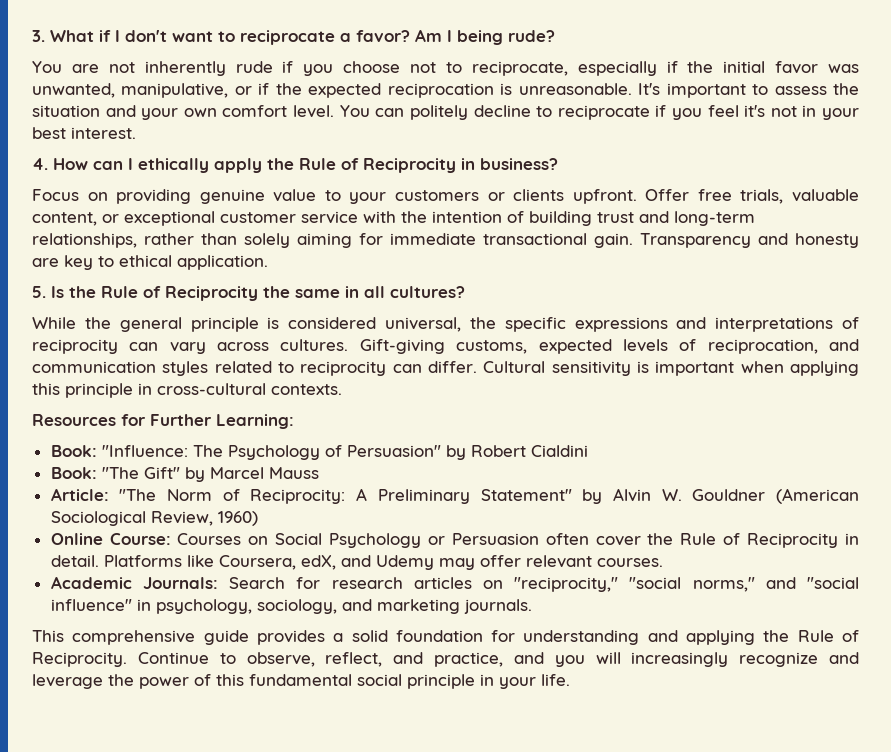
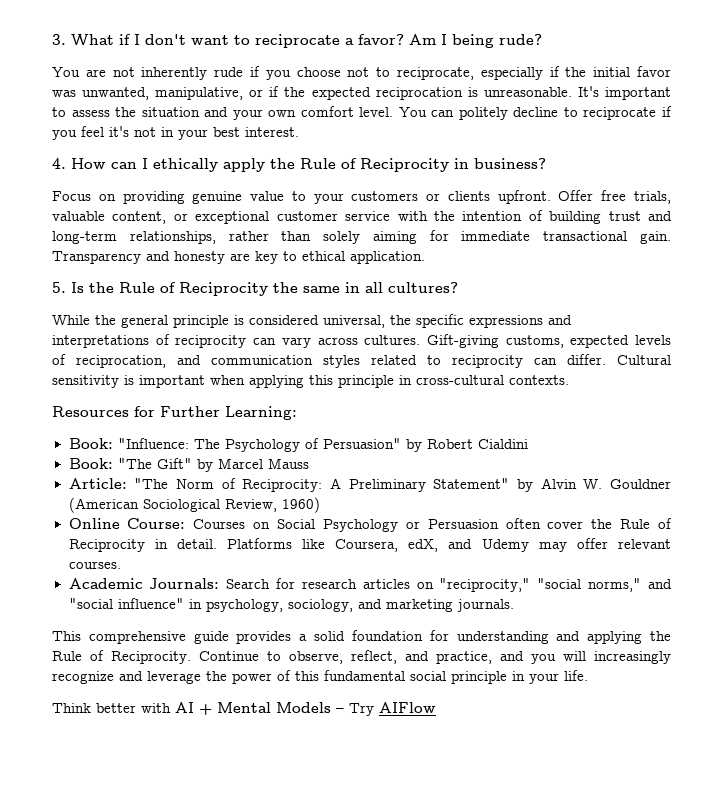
+ Think better with AI + Mental Models – Try AIFlow

